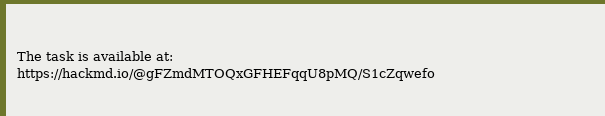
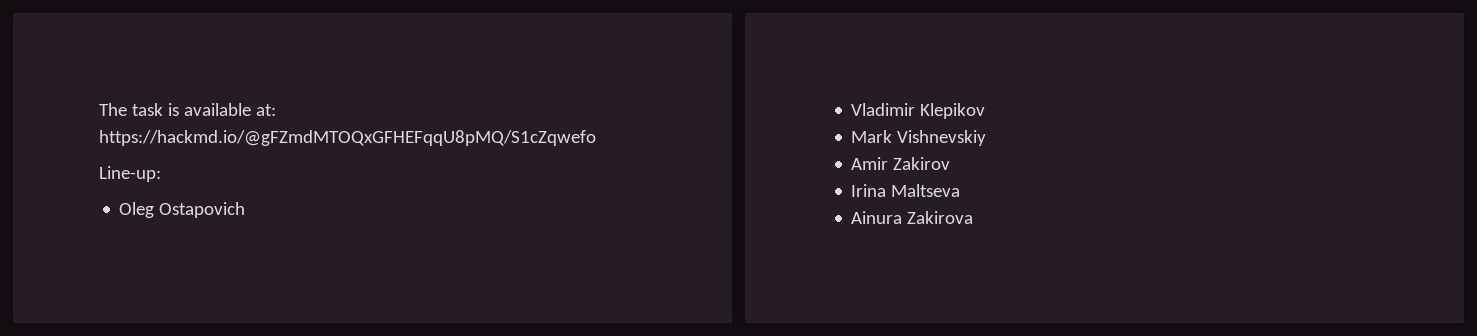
+ Line-up:
+ Oleg Ostapovich
+ Vladimir Klepikov
+ Mark Vishnevskiy
+ Amir Zakirov
+ Irina Maltseva
+ Ainura Zakirova

